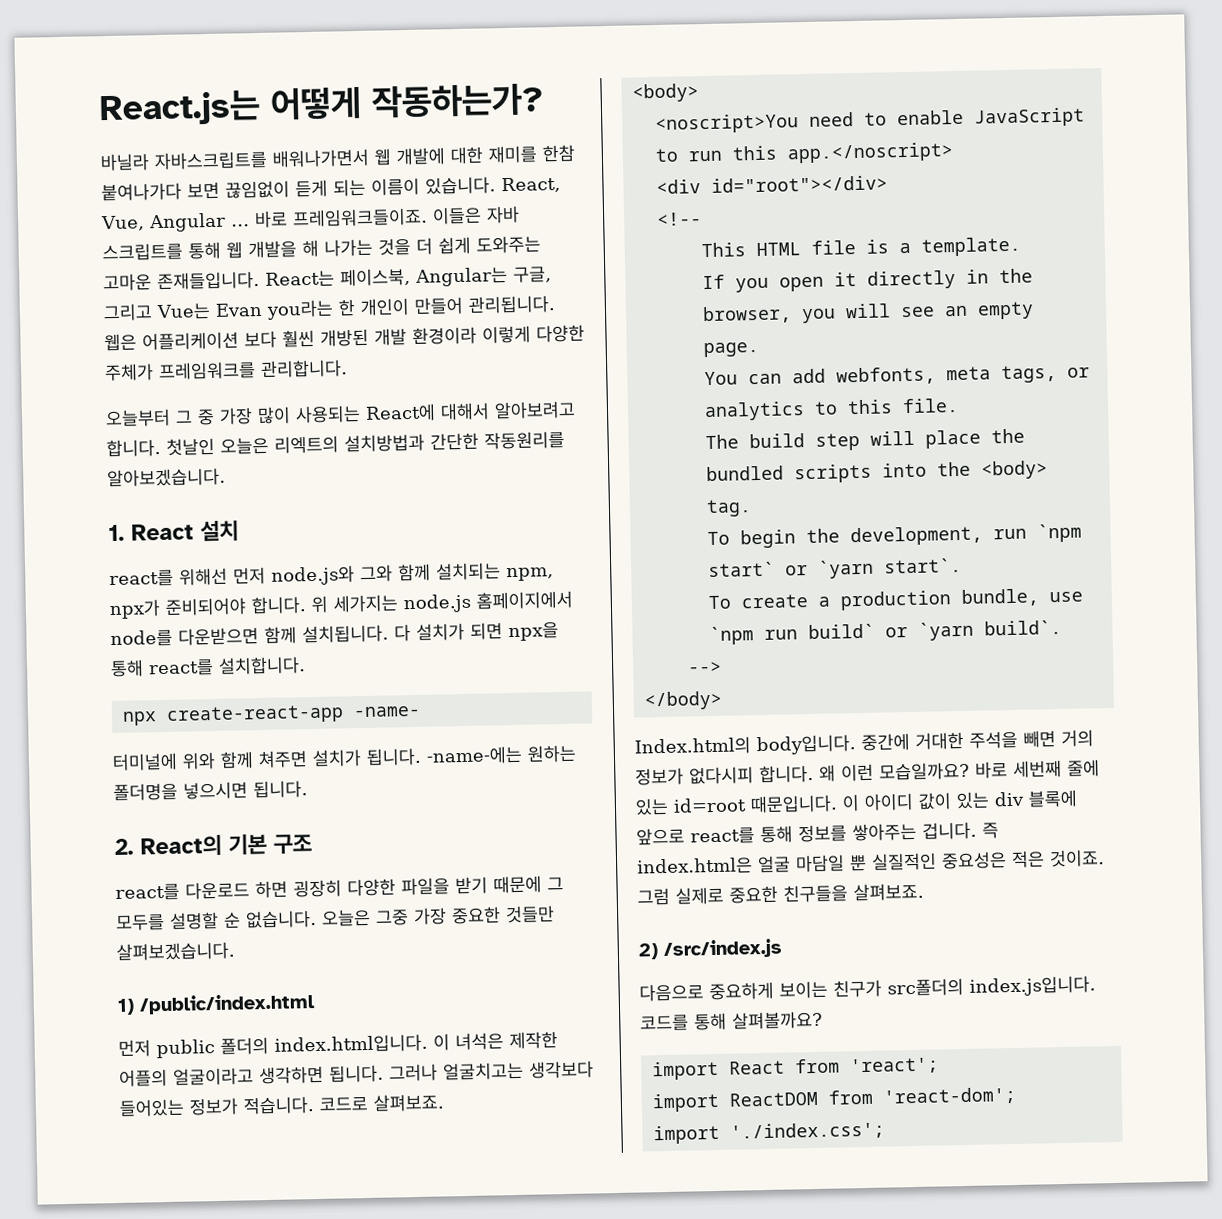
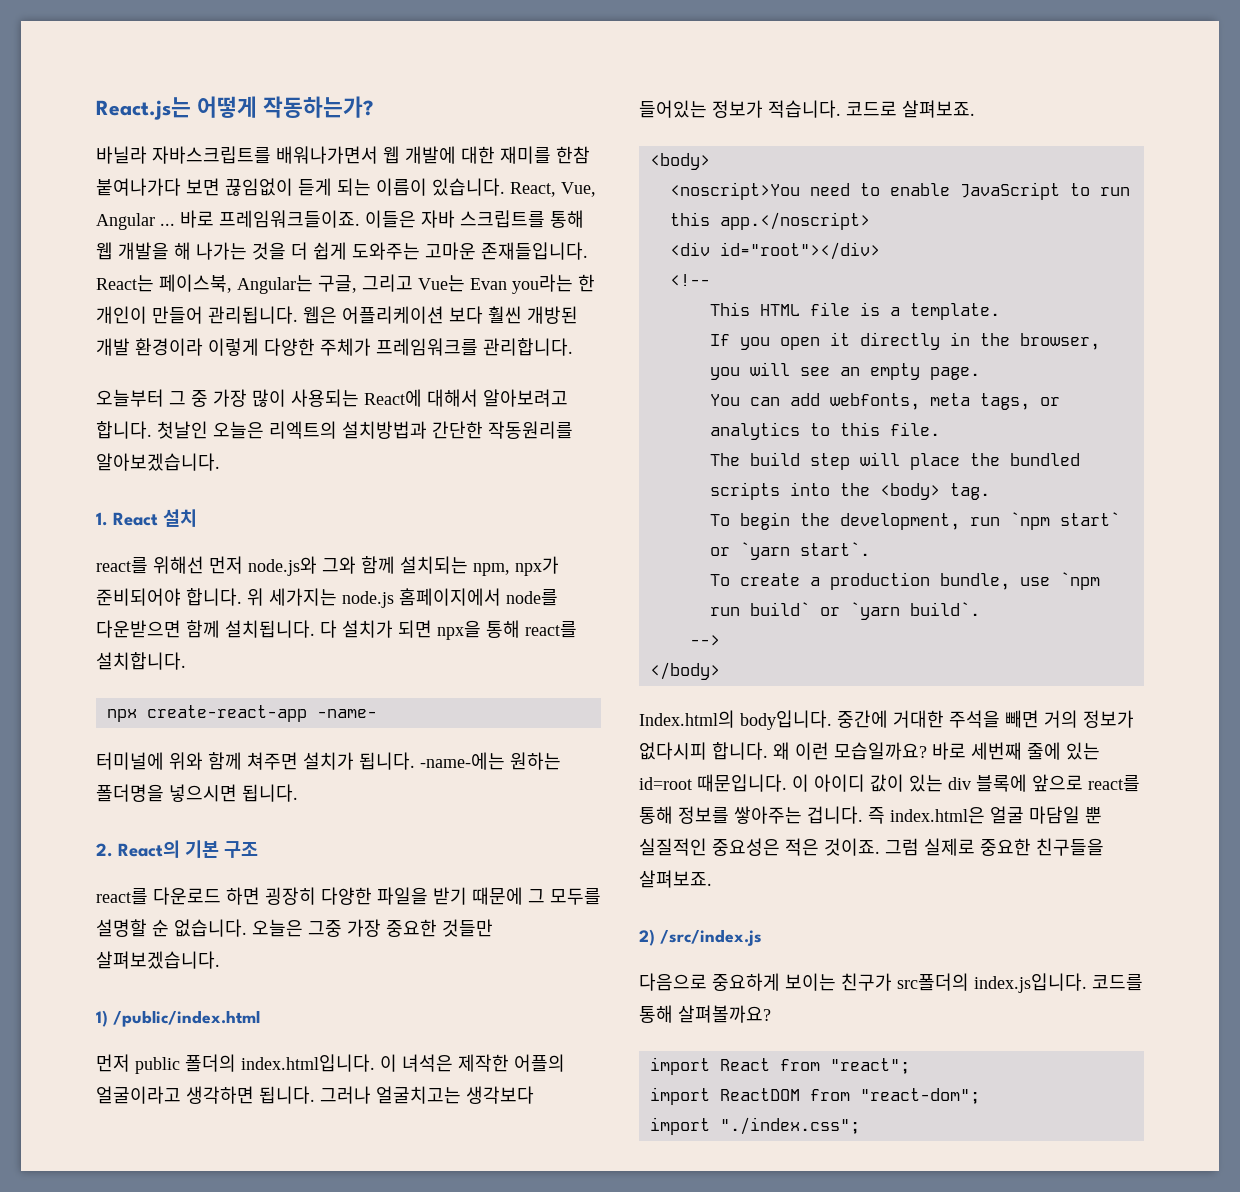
- import React from 'react';
+ import React from "react";
- import ReactDOM from 'react-dom';
- import './index.css';
+ import ReactDOM from "react-dom";
+ import "./index.css";

